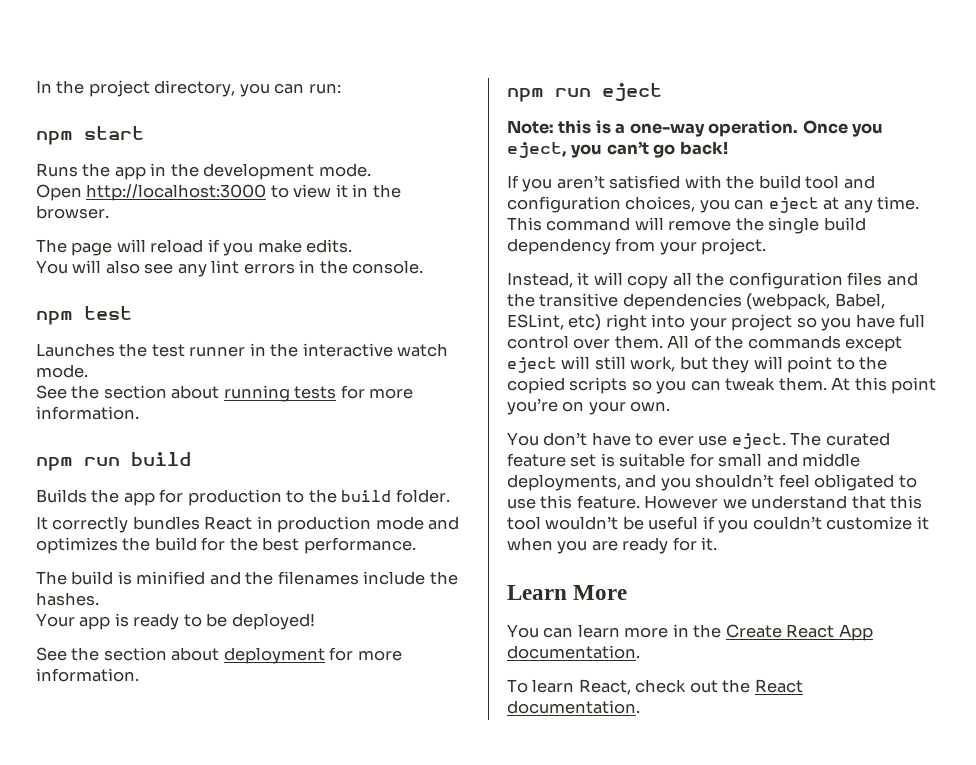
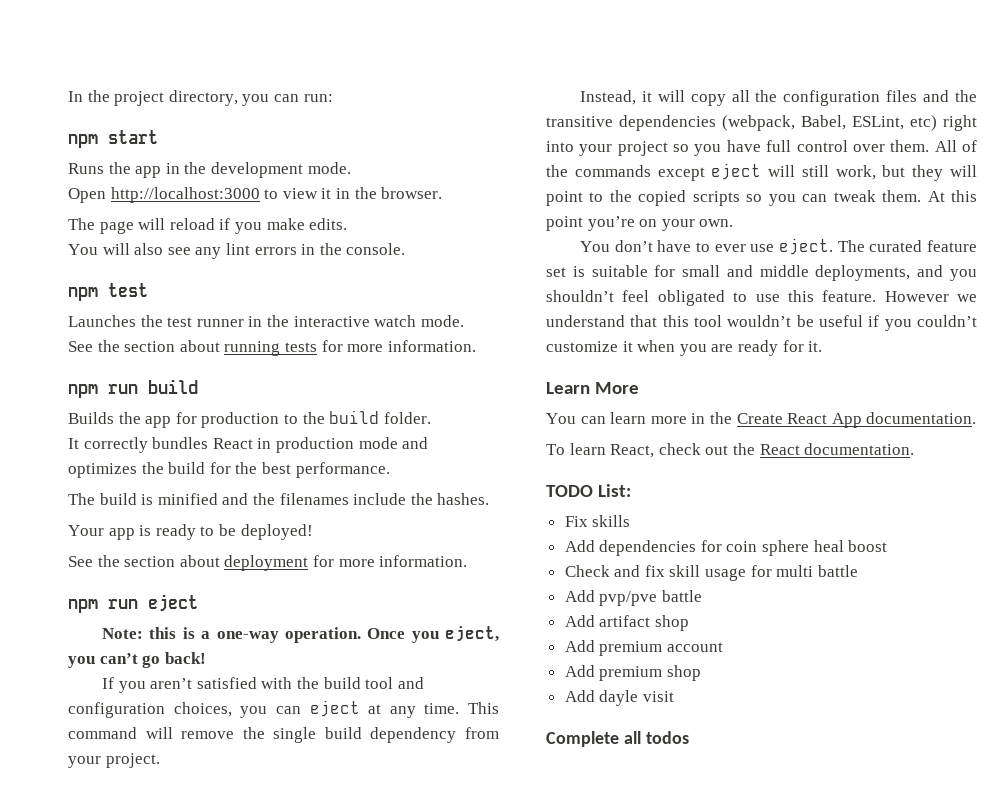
+ TODO List:
+ Fix skills
+ Add dependencies for coin sphere heal boost
+ Check and fix skill usage for multi battle
+ Add pvp/pve battle
+ Add artifact shop
+ Add premium account
+ Add premium shop
+ Add dayle visit
+ Complete all todos

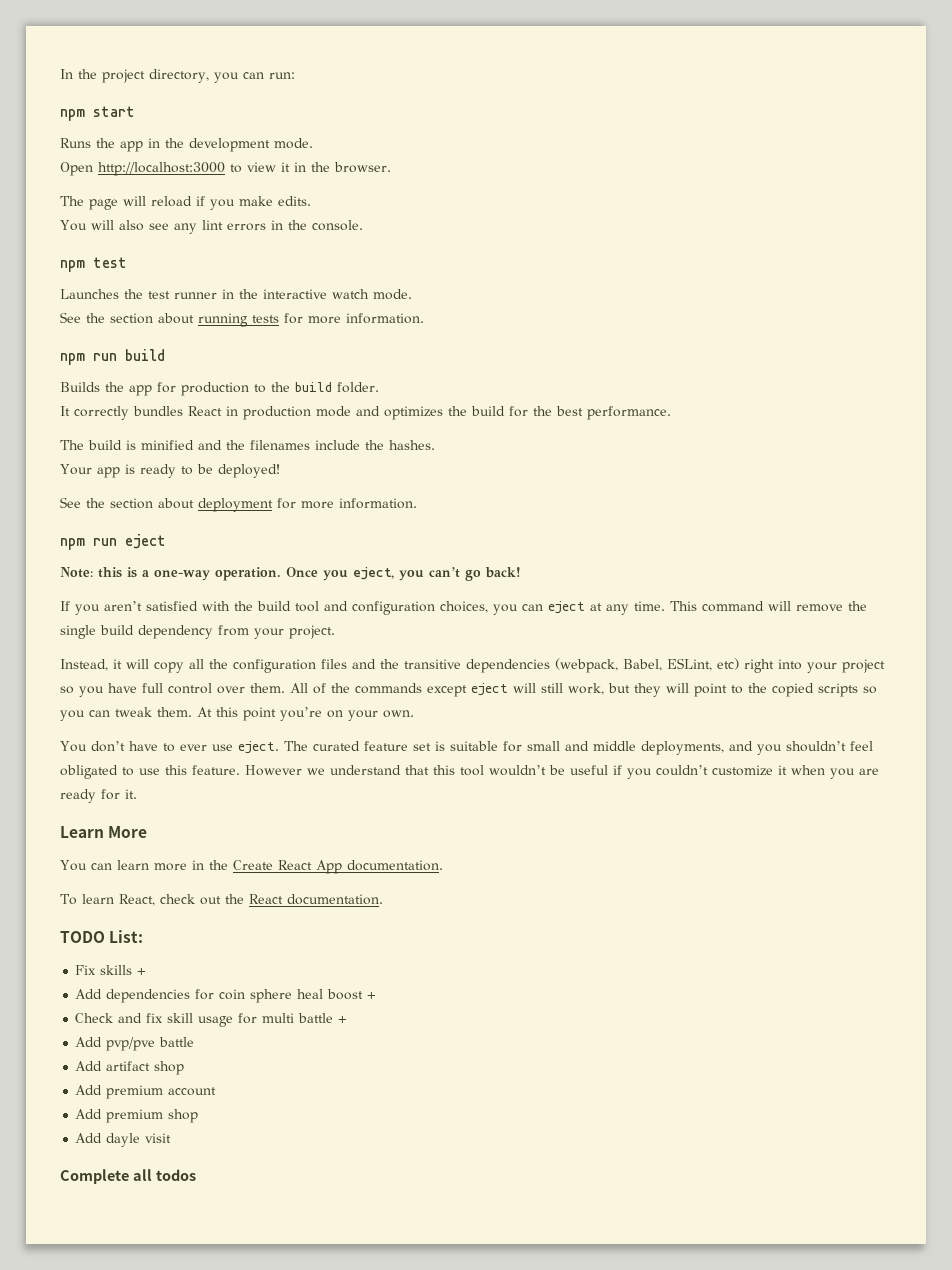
- Fix skills
+ Fix skills +
- Add dependencies for coin sphere heal boost
+ Add dependencies for coin sphere heal boost +
- Check and fix skill usage for multi battle
+ Check and fix skill usage for multi battle +

